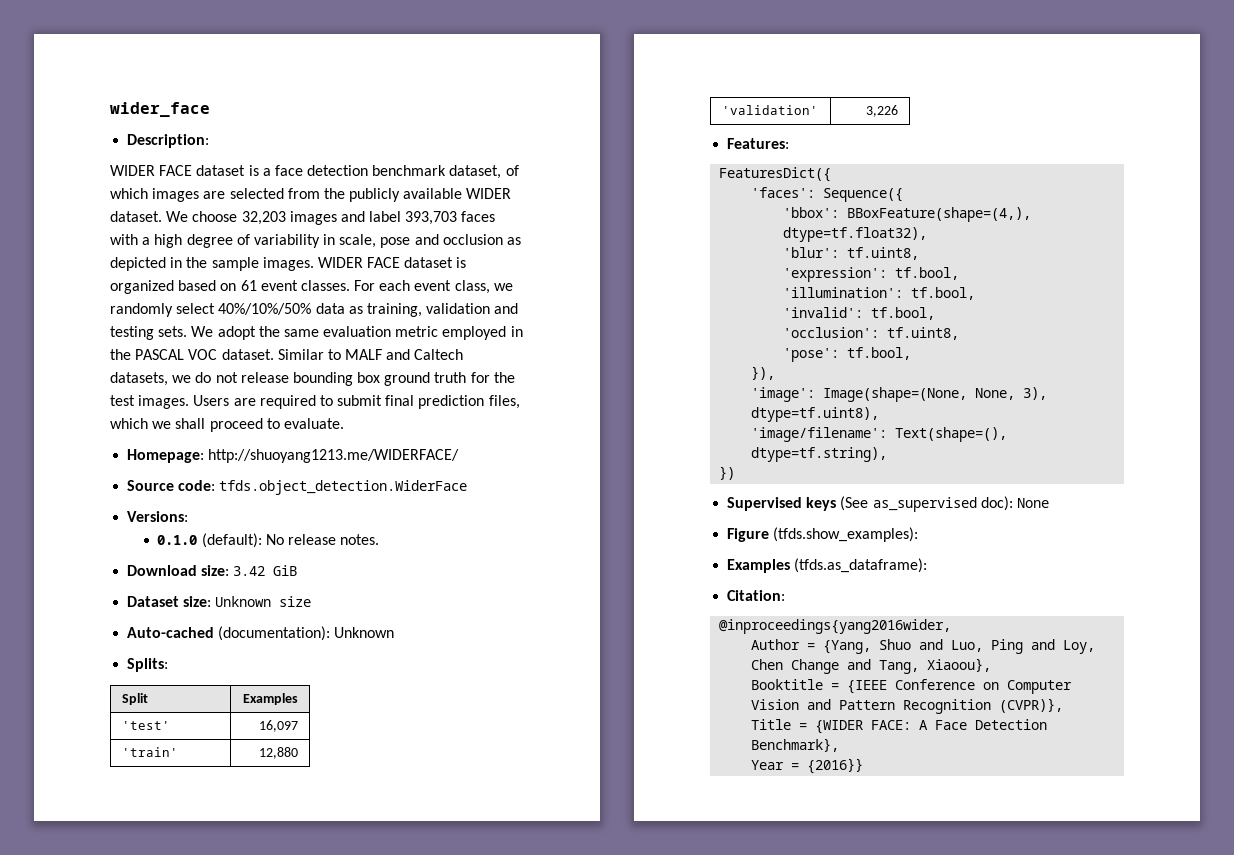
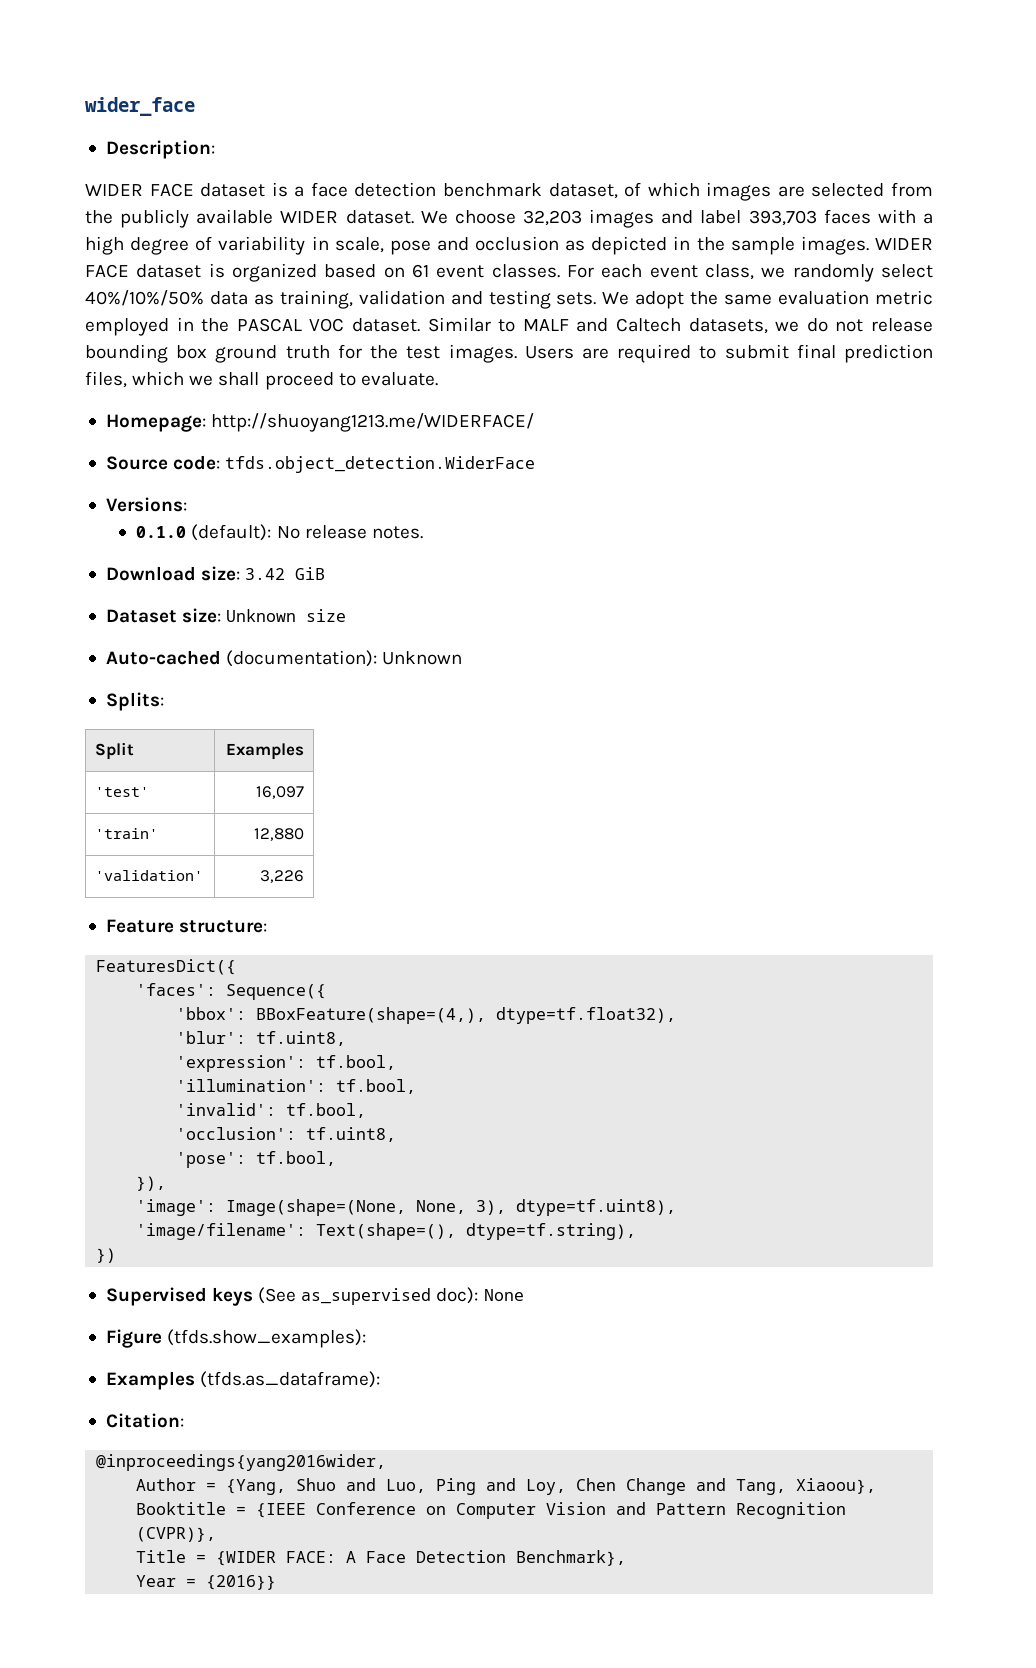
- Features:
+ Feature structure:

